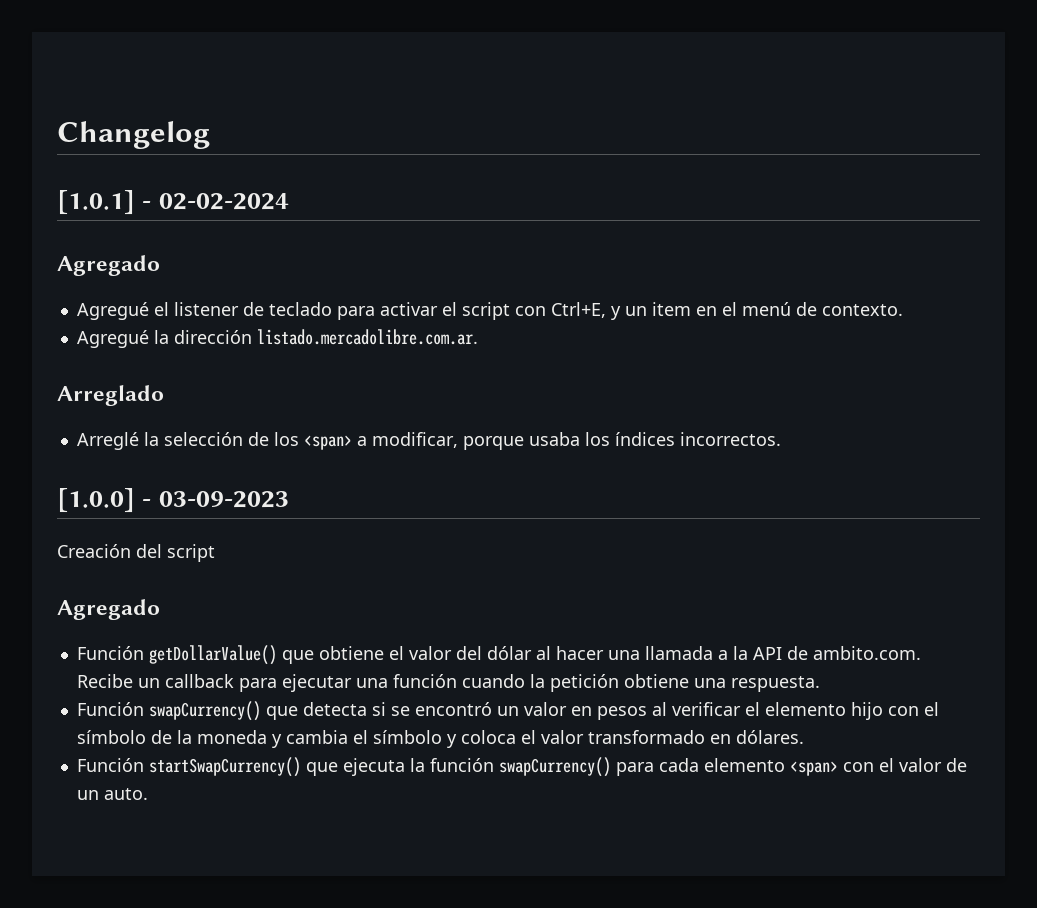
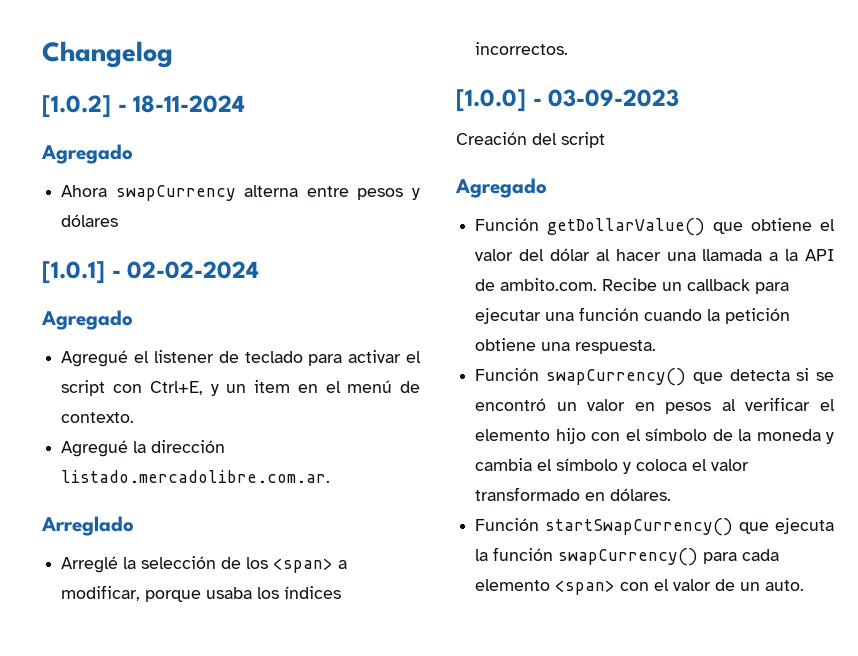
+ [1.0.2] - 18-11-2024
+ Agregado
+ Ahora swapCurrency alterna entre pesos y dólares

